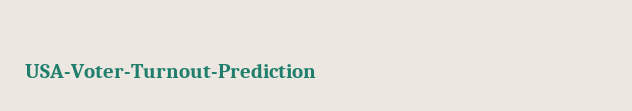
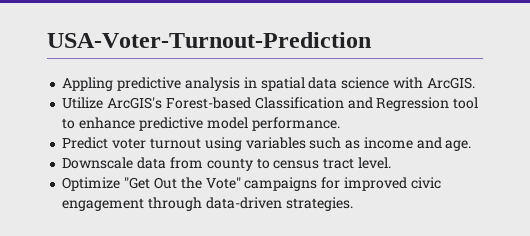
+ Appling predictive analysis in spatial data science with ArcGIS.
+ Utilize ArcGIS's Forest-based Classification and Regression tool to enhance predictive model performance.
+ Predict voter turnout using variables such as income and age.
+ Downscale data from county to census tract level.
+ Optimize "Get Out the Vote" campaigns for improved civic engagement through data-driven strategies.

